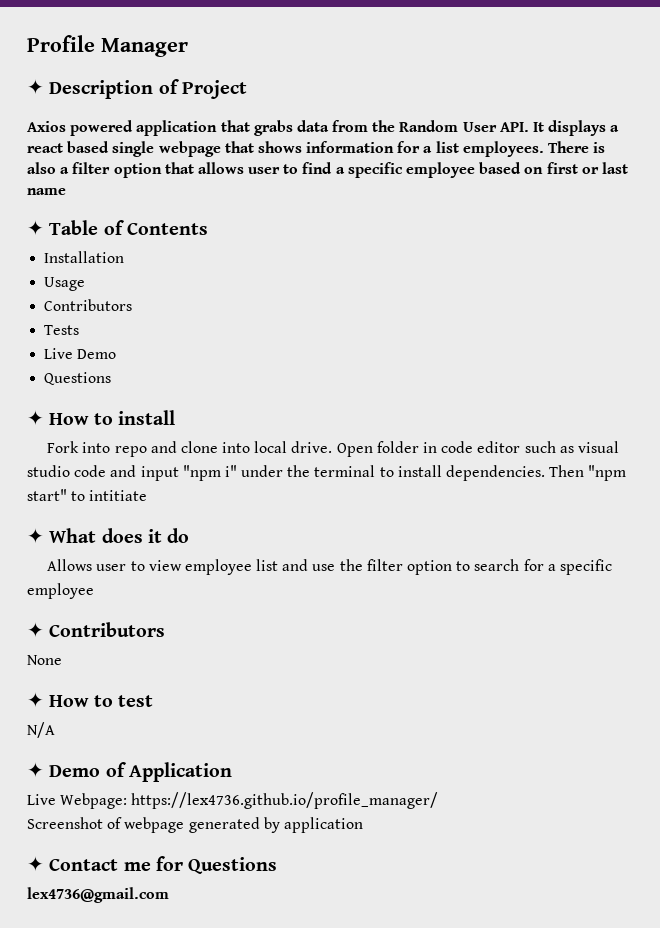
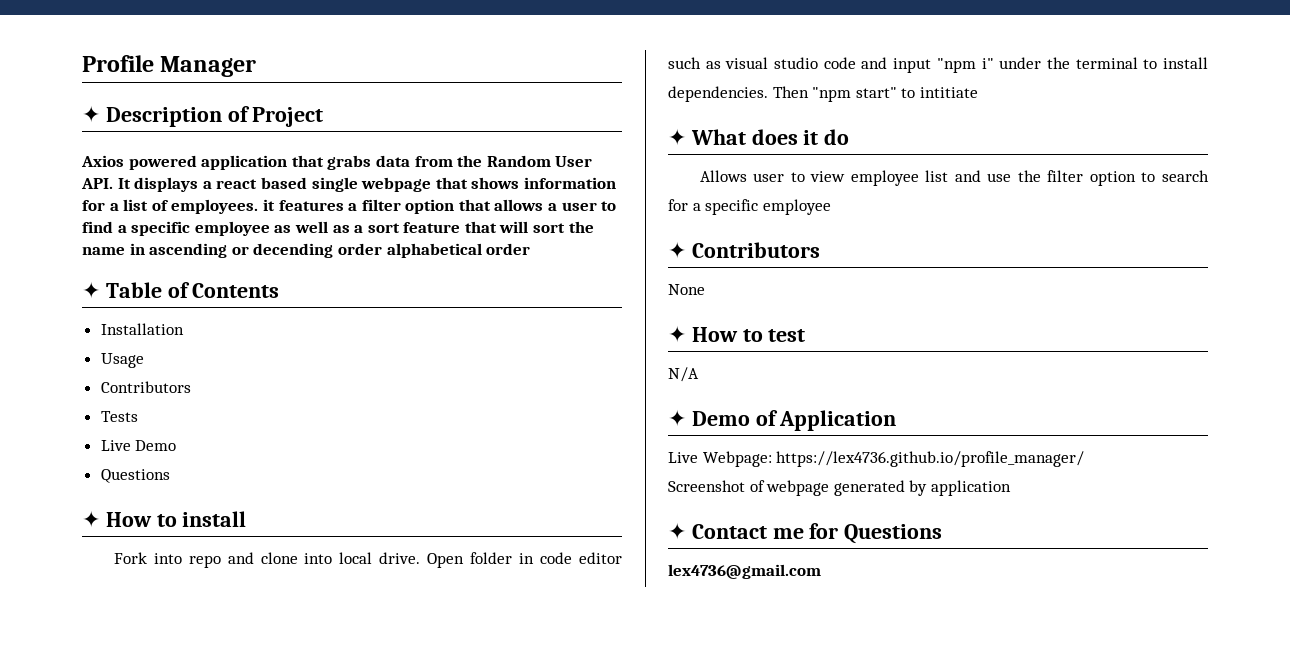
- Axios powered application that grabs data from the Random User API. It displays a react based single webpage that shows information for a list employees. There is also a filter option that allows user to find a specific employee based on first or last name
+ Axios powered application that grabs data from the Random User API. It displays a react based single webpage that shows information for a list of employees. it features a filter option that allows a user to find a specific employee as well as a sort feature that will sort the name in ascending or decending order alphabetical order

